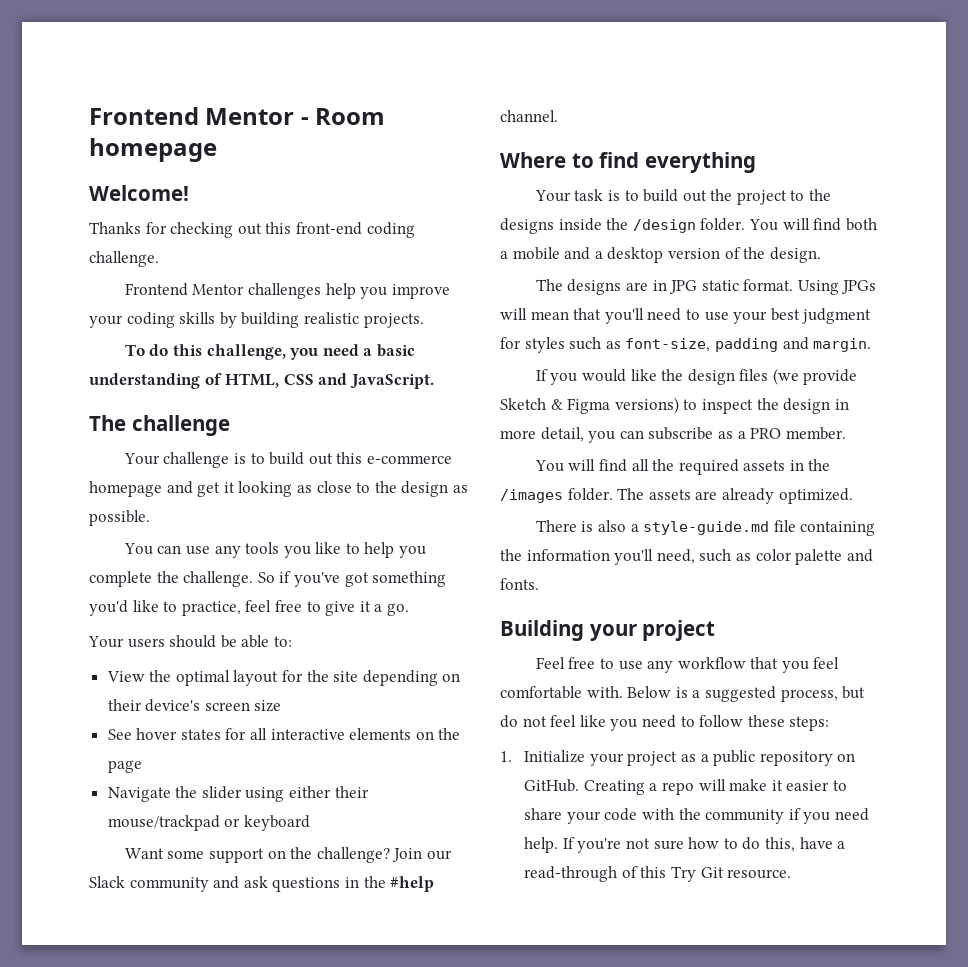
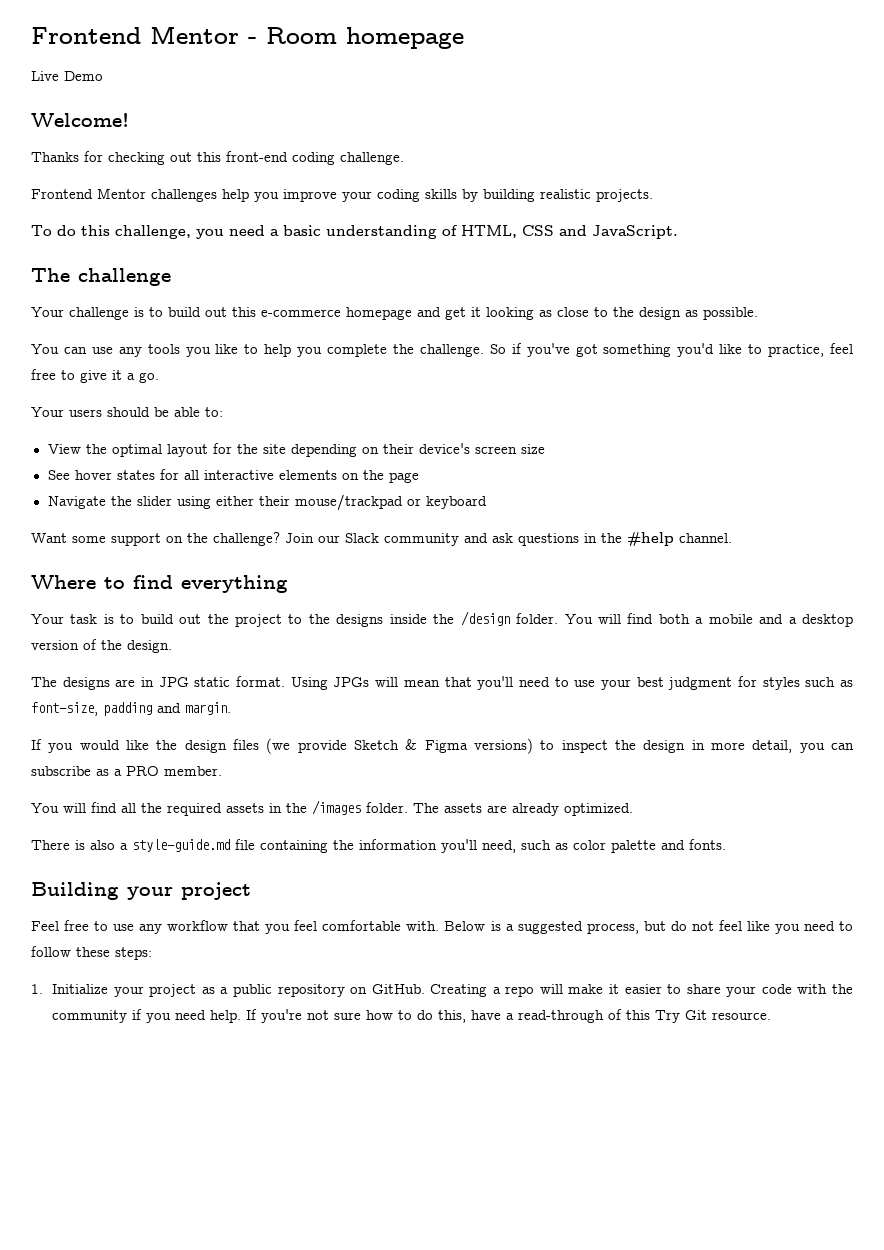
+ Live Demo

